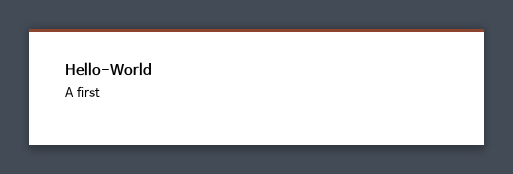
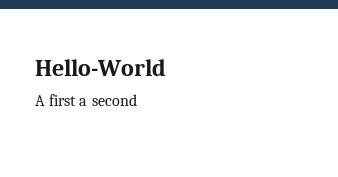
- A first
+ A first a second

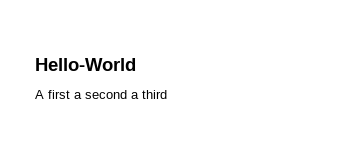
- A first a second
+ A first a second a third

